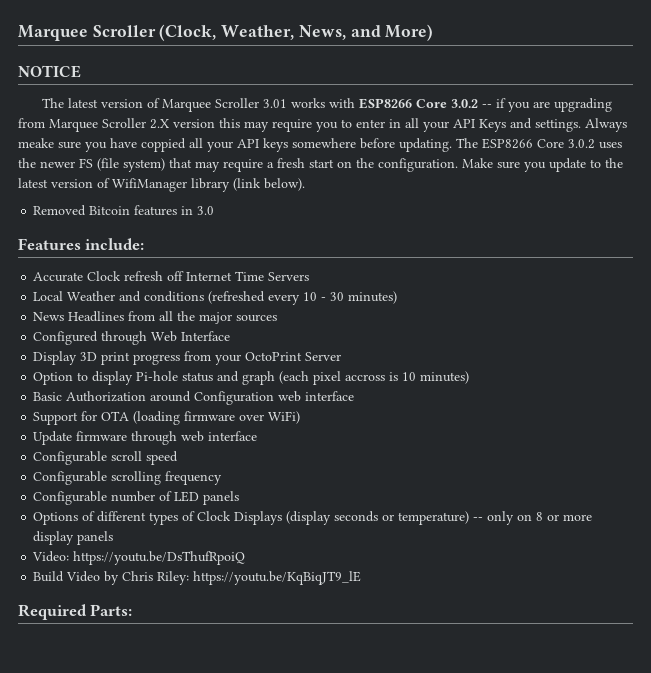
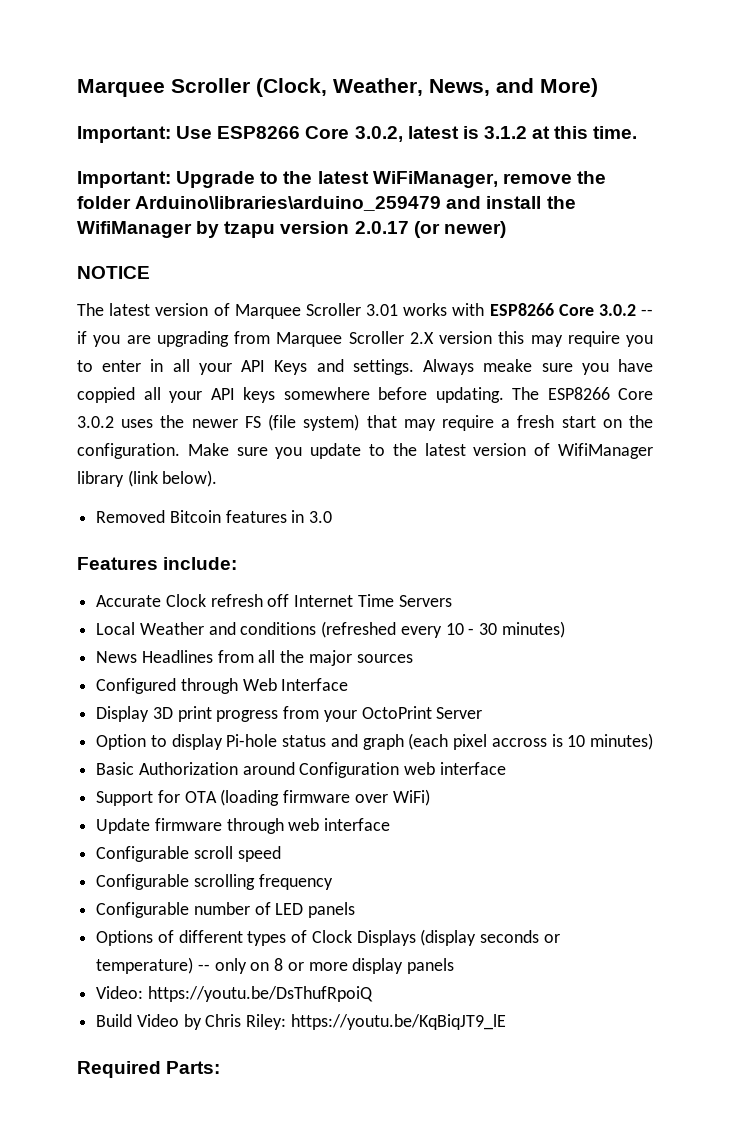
+ Important: Use ESP8266 Core 3.0.2, latest is 3.1.2 at this time.
+ Important: Upgrade to the latest WiFiManager, remove the folder Arduino\libraries\arduino_259479 and install the WifiManager by tzapu version 2.0.17 (or newer)

